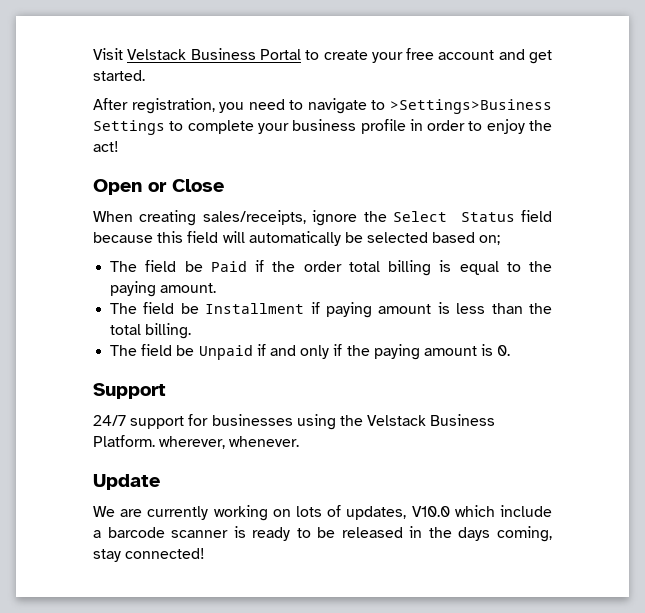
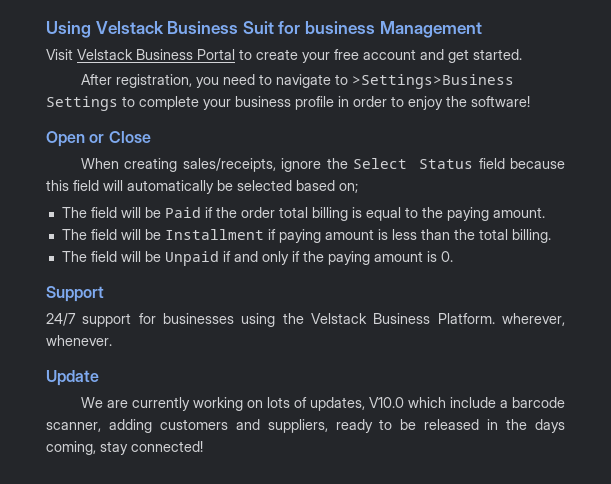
+ Using Velstack Business Suit for business Management
- After registration, you need to navigate to >Settings>Business Settings to complete your business profile in order to enjoy the act!
+ After registration, you need to navigate to >Settings>Business Settings to complete your business profile in order to enjoy the software!
- The field be Paid if the order total billing is equal to the paying amount.
+ The field will be Paid if the order total billing is equal to the paying amount.
- The field be Installment if paying amount is less than the total billing.
+ The field will be Installment if paying amount is less than the total billing.
- The field be Unpaid if and only if the paying amount is 0.
+ The field will be Unpaid if and only if the paying amount is 0.
- We are currently working on lots of updates, V10.0 which include a barcode scanner is ready to be released in the days coming, stay connected!
+ We are currently working on lots of updates, V10.0 which include a barcode scanner, adding customers and suppliers, ready to be released in the days coming, stay connected!

